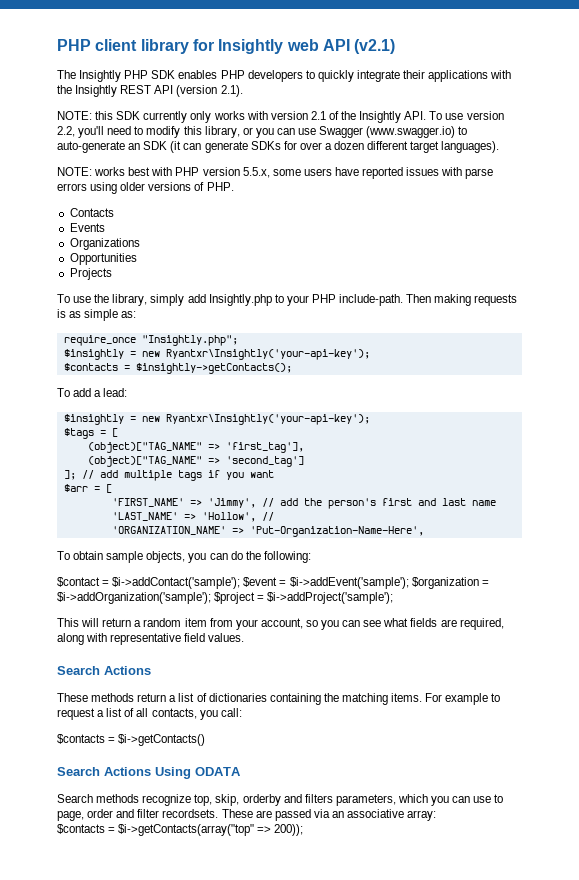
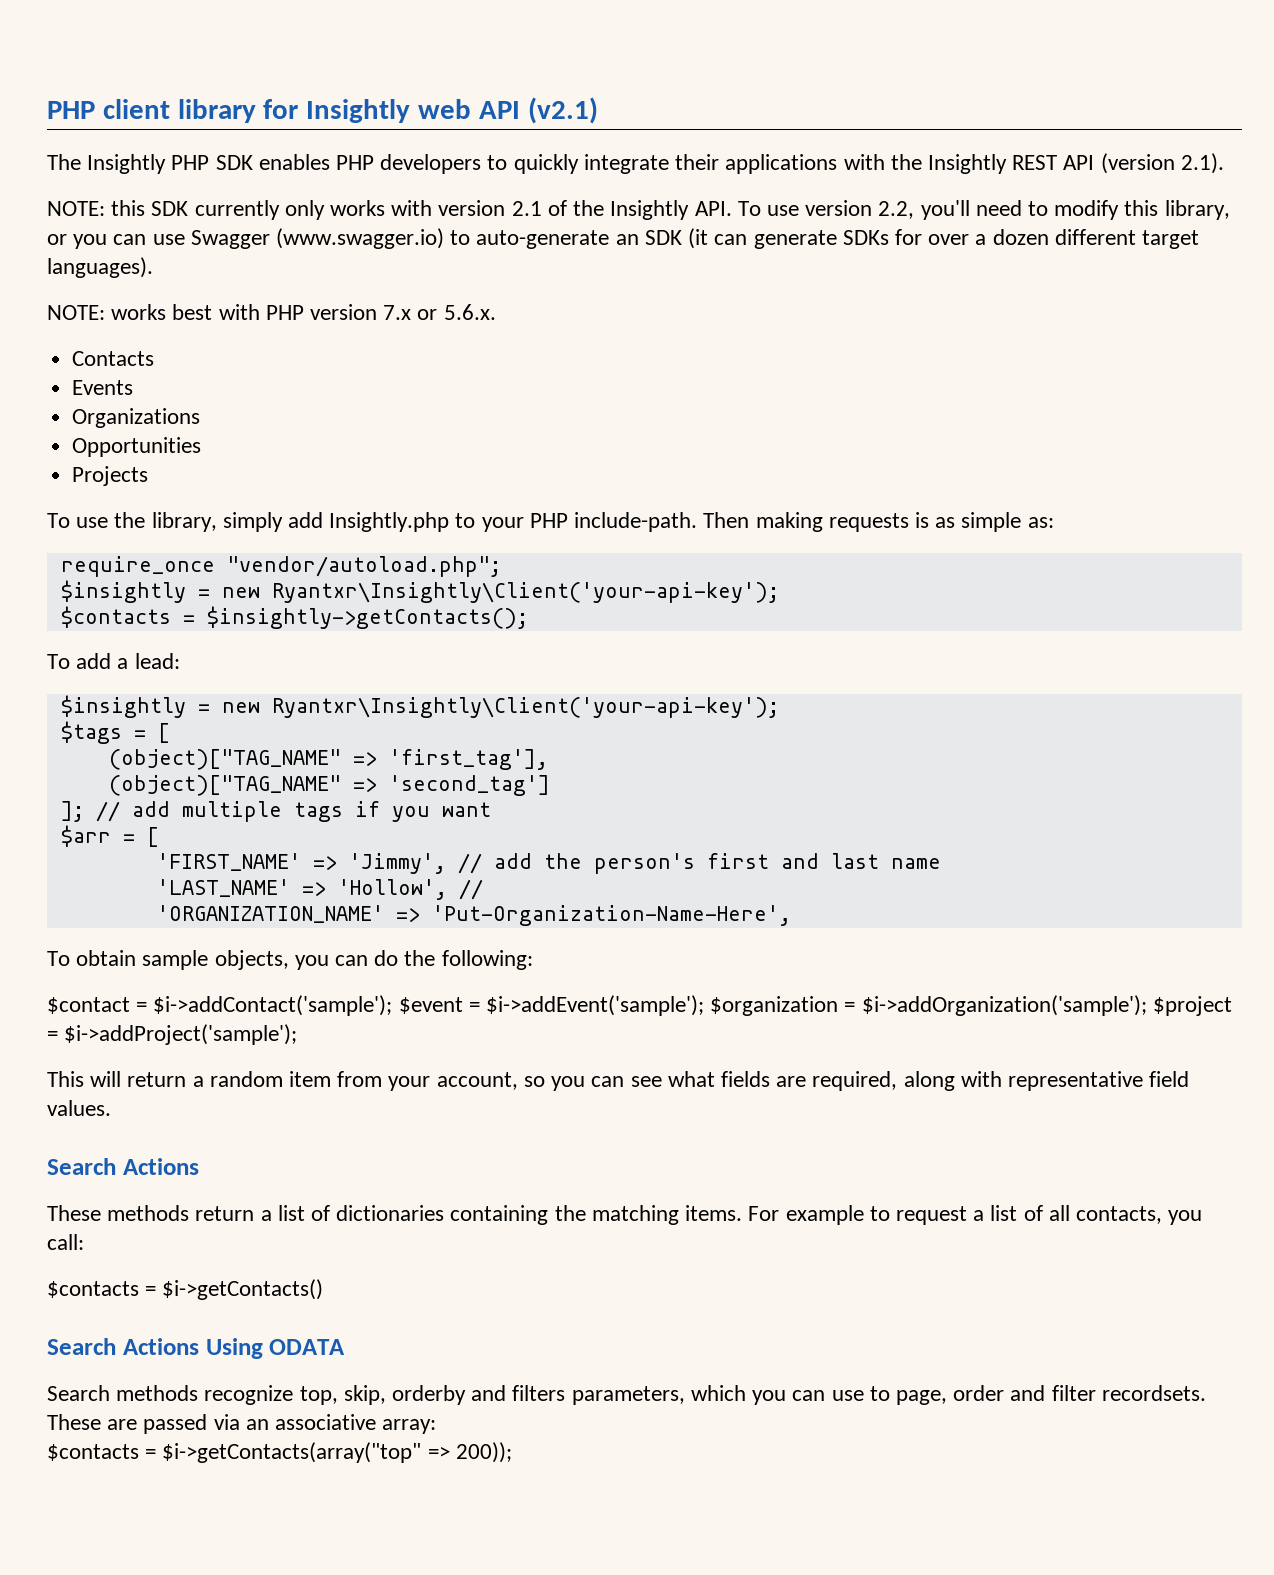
- NOTE: works best with PHP version 5.5.x, some users have reported issues with parse errors using older versions of PHP.
+ NOTE: works best with PHP version 7.x or 5.6.x.
- require_once "Insightly.php";
- $insightly = new Ryantxr\Insightly('your-api-key');
+ require_once "vendor/autoload.php";
+ $insightly = new Ryantxr\Insightly\Client('your-api-key');
  To add a lead:
- $insightly = new Ryantxr\Insightly('your-api-key');
+ $insightly = new Ryantxr\Insightly\Client('your-api-key');

